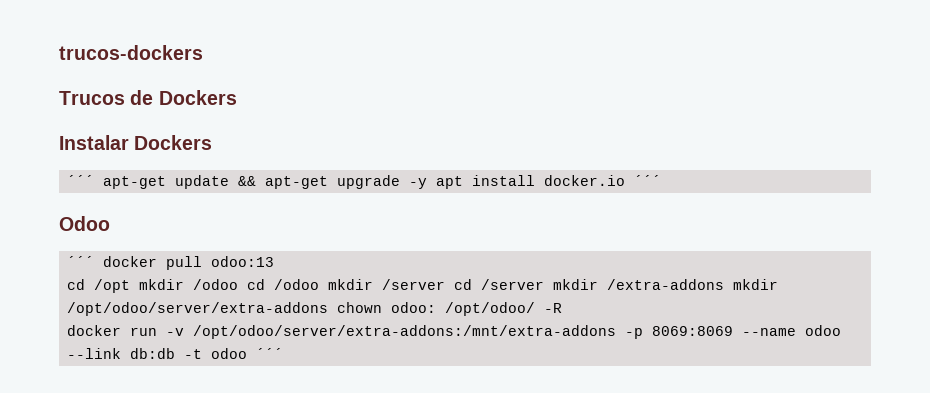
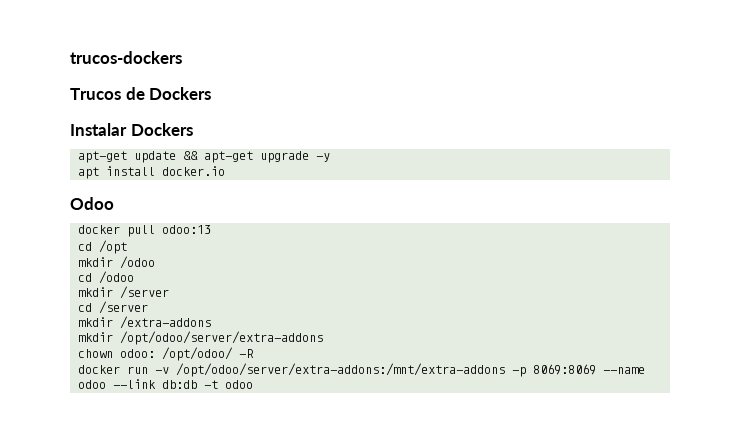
- ´´´ apt-get update && apt-get upgrade -y apt install docker.io ´´´
+ apt-get update && apt-get upgrade -y
+ apt install docker.io
- ´´´ docker pull odoo:13
+ docker pull odoo:13
- cd /opt mkdir /odoo cd /odoo mkdir /server cd /server mkdir /extra-addons mkdir /opt/odoo/server/extra-addons chown odoo: /opt/odoo/ -R
+ cd /opt
+ mkdir /odoo
+ cd /odoo
+ mkdir /server
+ cd /server
+ mkdir /extra-addons
+ mkdir /opt/odoo/server/extra-addons
+ chown odoo: /opt/odoo/ -R
- docker run -v /opt/odoo/server/extra-addons:/mnt/extra-addons -p 8069:8069 --name odoo --link db:db -t odoo ´´´
+ docker run -v /opt/odoo/server/extra-addons:/mnt/extra-addons -p 8069:8069 --name odoo --link db:db -t odoo

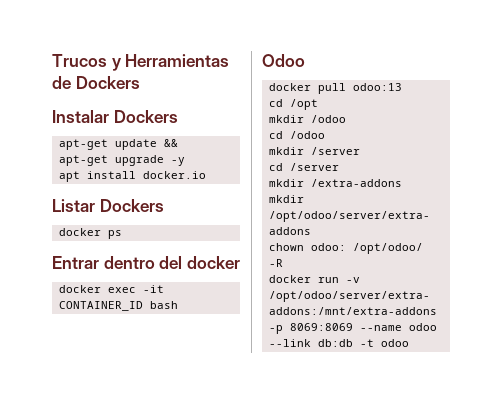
- trucos-dockers
- Trucos de Dockers
+ Trucos y Herramientas de Dockers
+ Listar Dockers
+ docker ps
+ Entrar dentro del docker
+ docker exec -it CONTAINER_ID bash

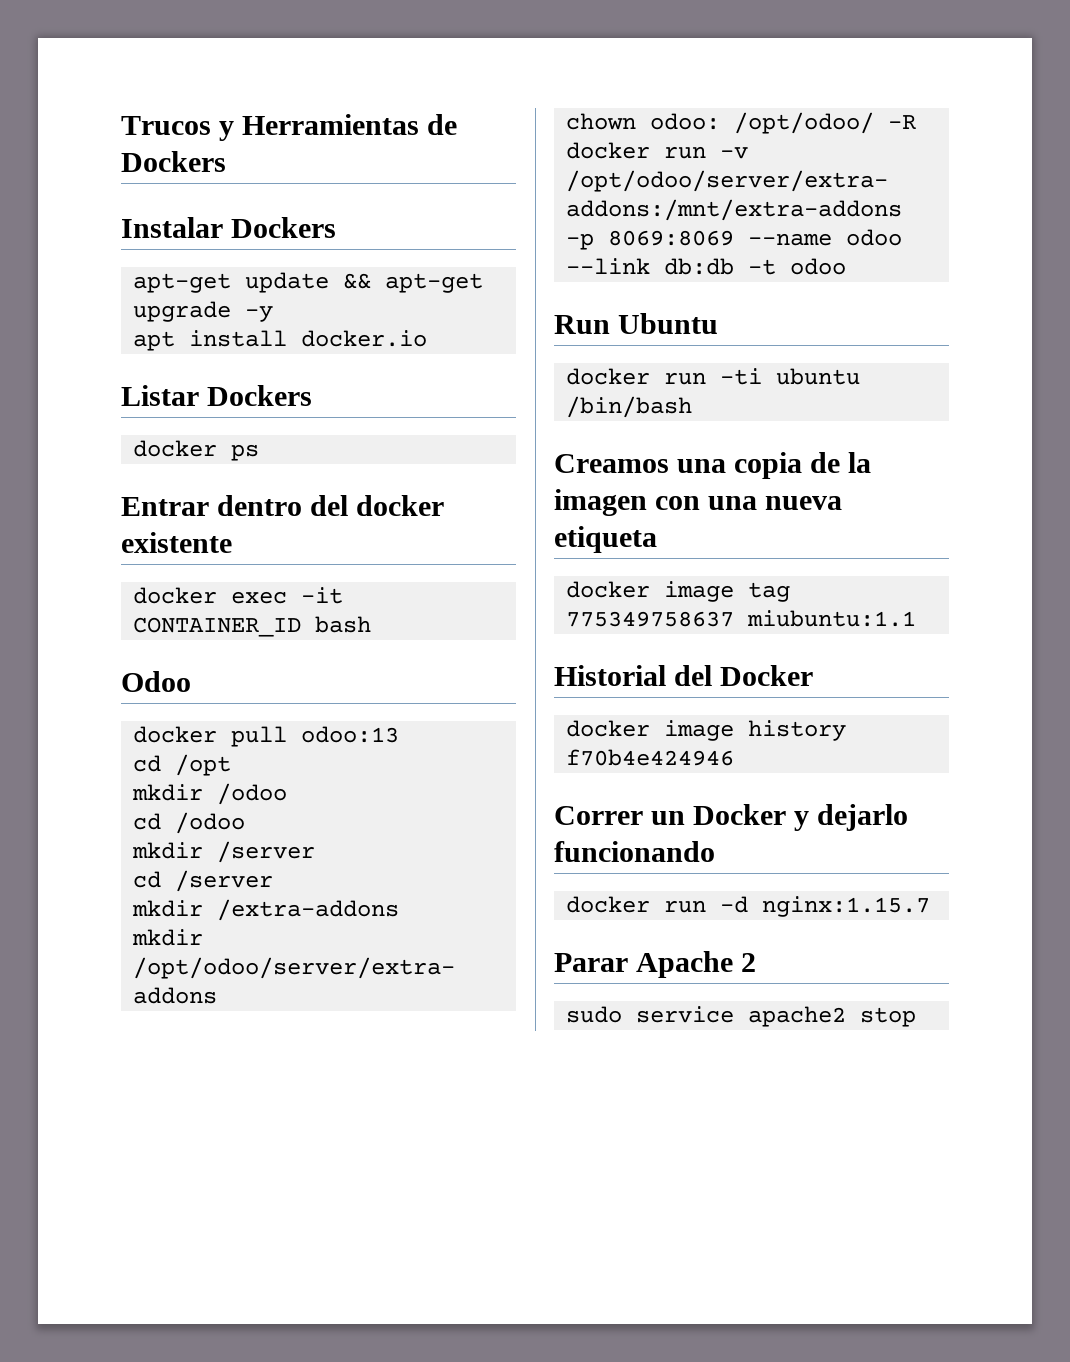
- Entrar dentro del docker
+ Entrar dentro del docker existente
+ Run Ubuntu
+ docker run -ti ubuntu /bin/bash
+ Creamos una copia de la imagen con una nueva etiqueta
+ docker image tag 775349758637 miubuntu:1.1
+ Historial del Docker
+ docker image history f70b4e424946
+ Correr un Docker y dejarlo funcionando
+ docker run -d nginx:1.15.7
+ Parar Apache 2
+ sudo service apache2 stop

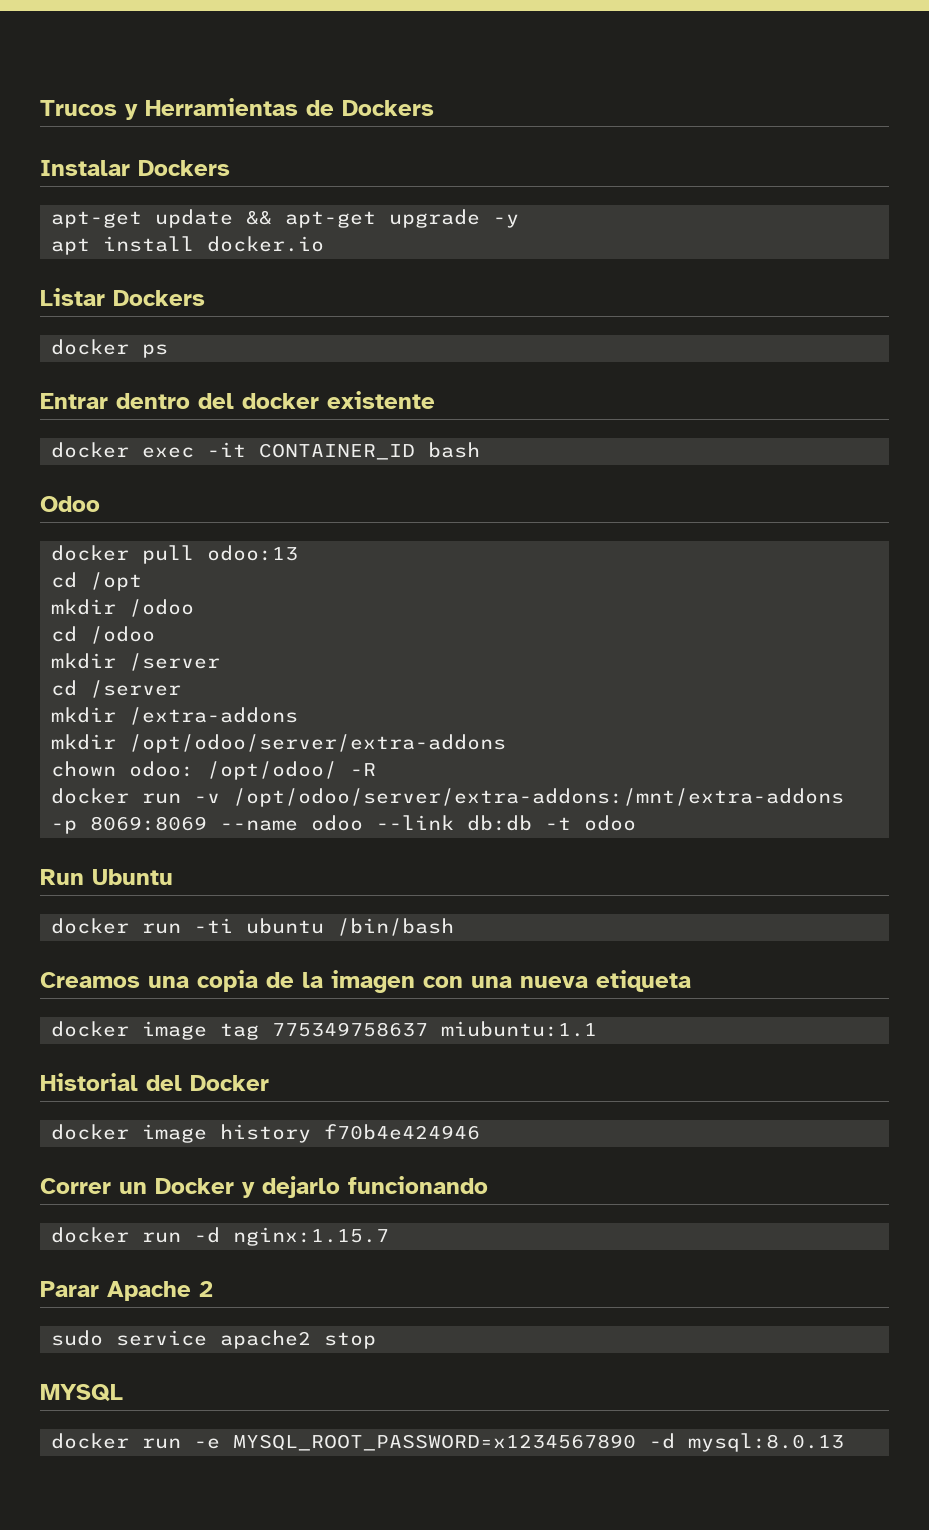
+ MYSQL
+ docker run -e MYSQL_ROOT_PASSWORD=x1234567890 -d mysql:8.0.13

